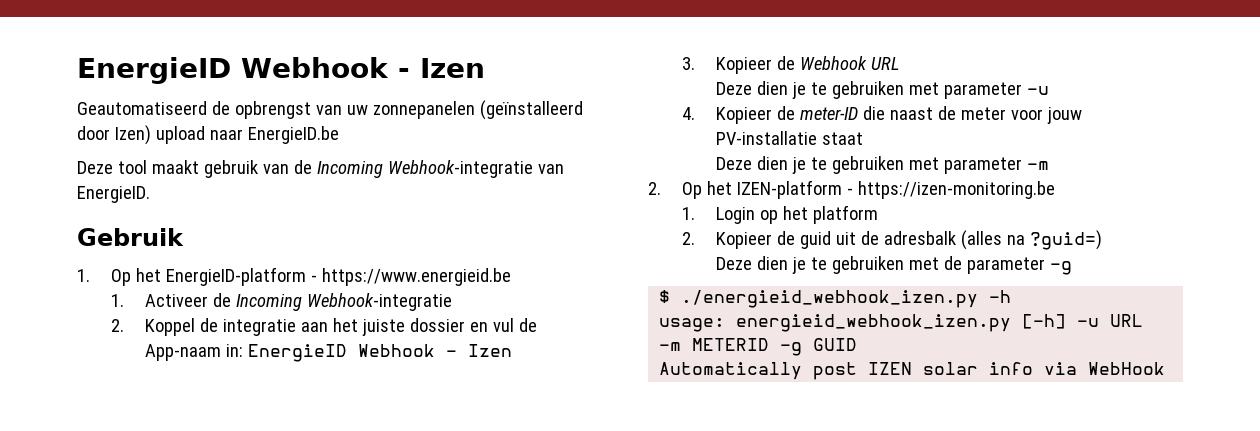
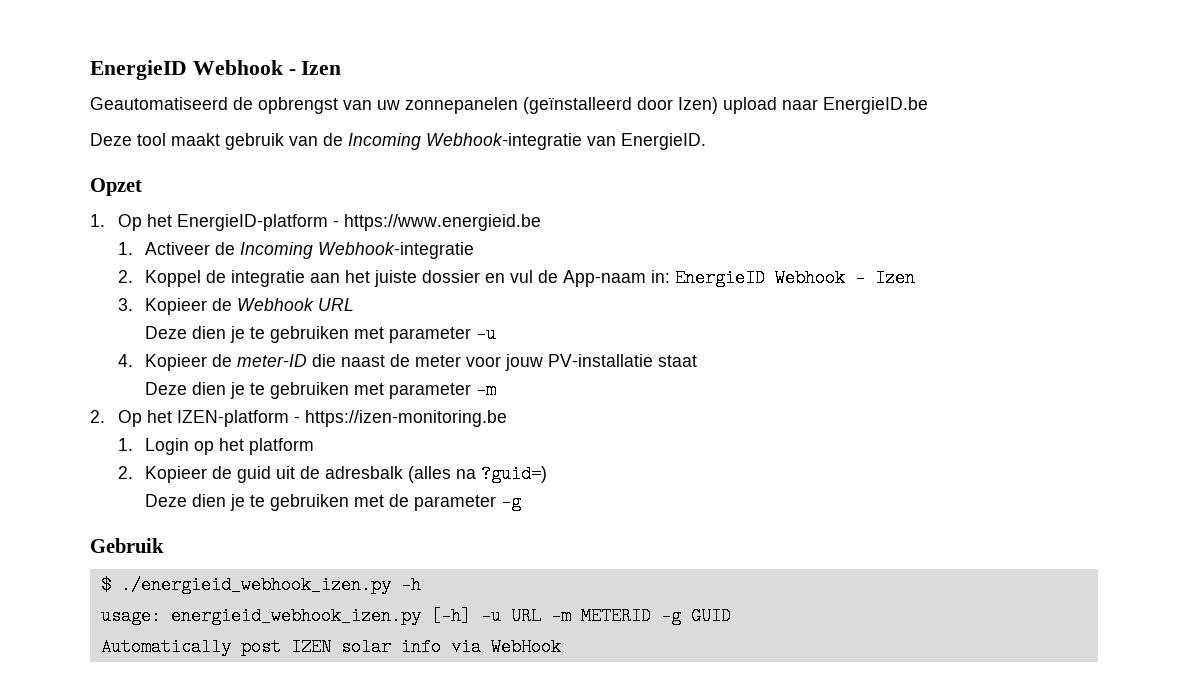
- Gebruik
+ Opzet
+ Gebruik

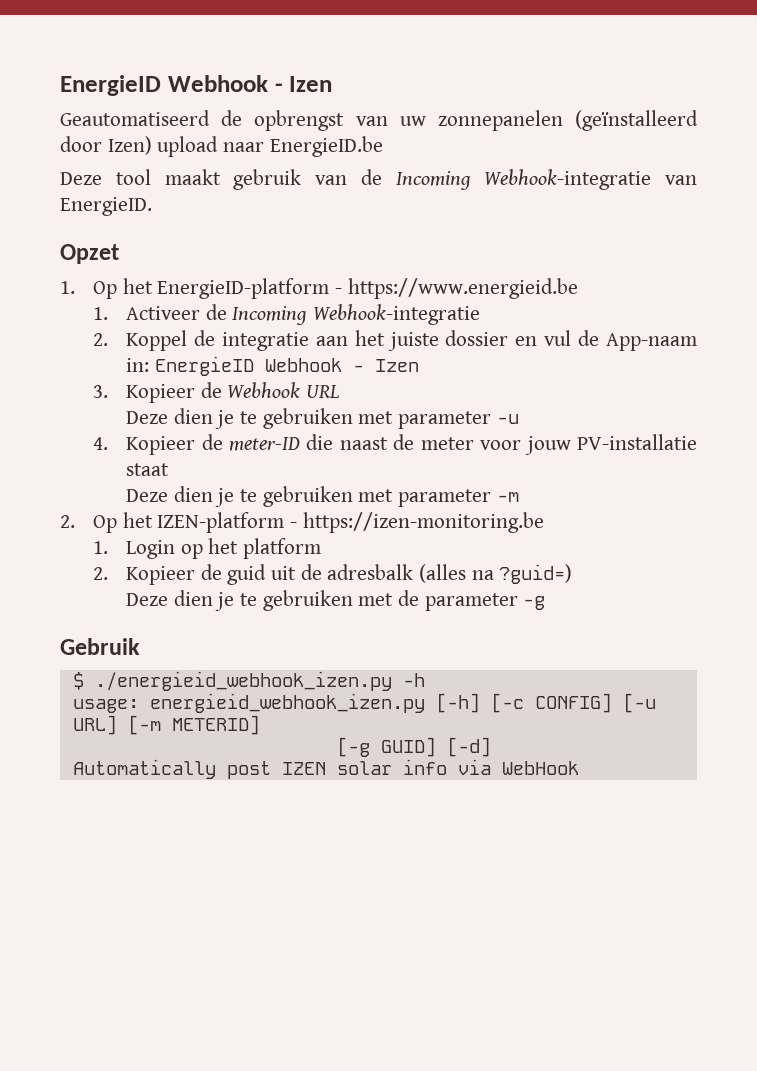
- usage: energieid_webhook_izen.py [-h] -u URL -m METERID -g GUID
+ usage: energieid_webhook_izen.py [-h] [-c CONFIG] [-u URL] [-m METERID]
+ [-g GUID] [-d]

